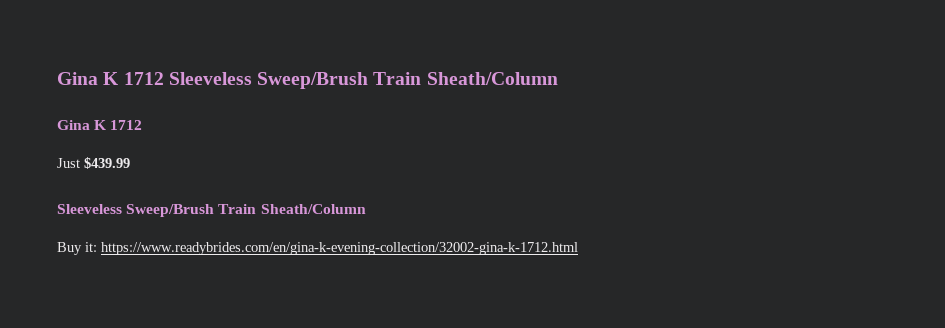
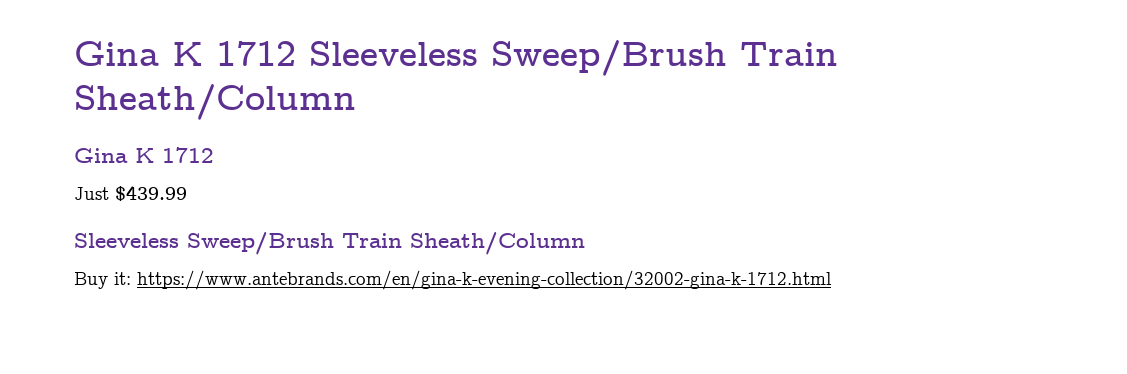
- Buy it: https://www.readybrides.com/en/gina-k-evening-collection/32002-gina-k-1712.html
+ Buy it: https://www.antebrands.com/en/gina-k-evening-collection/32002-gina-k-1712.html

